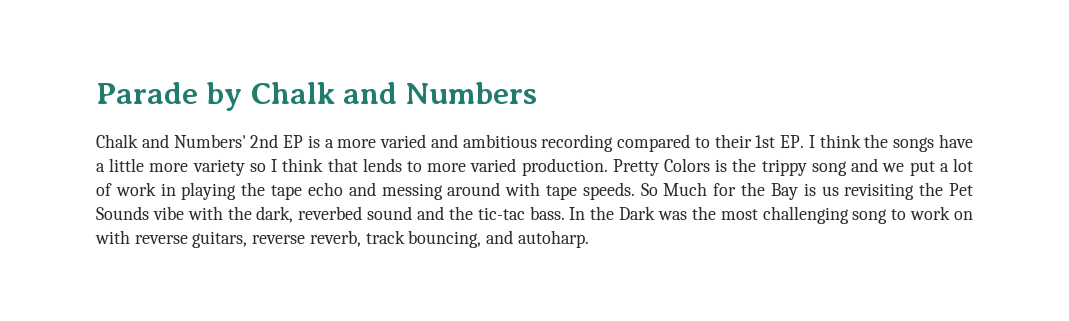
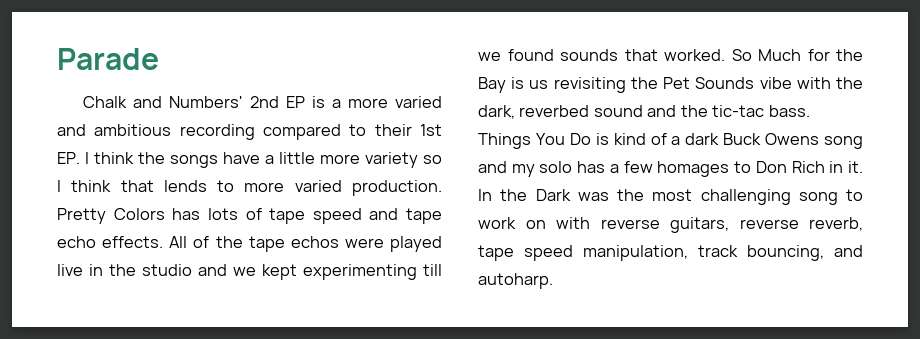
- Parade by Chalk and Numbers
+ Parade
- Pretty Colors is the trippy song and we put a lot of work in playing the tape echo and messing around with tape speeds.
+ Pretty Colors has lots of tape speed and tape echo effects. All of the tape echos were played live in the studio and we kept experimenting till we found sounds that worked.
+ Things You Do is kind of a dark Buck Owens song and my solo has a few homages to Don Rich in it.
- In the Dark was the most challenging song to work on with reverse guitars, reverse reverb, track bouncing, and autoharp.
+ In the Dark was the most challenging song to work on with reverse guitars, reverse reverb, tape speed manipulation, track bouncing, and autoharp.

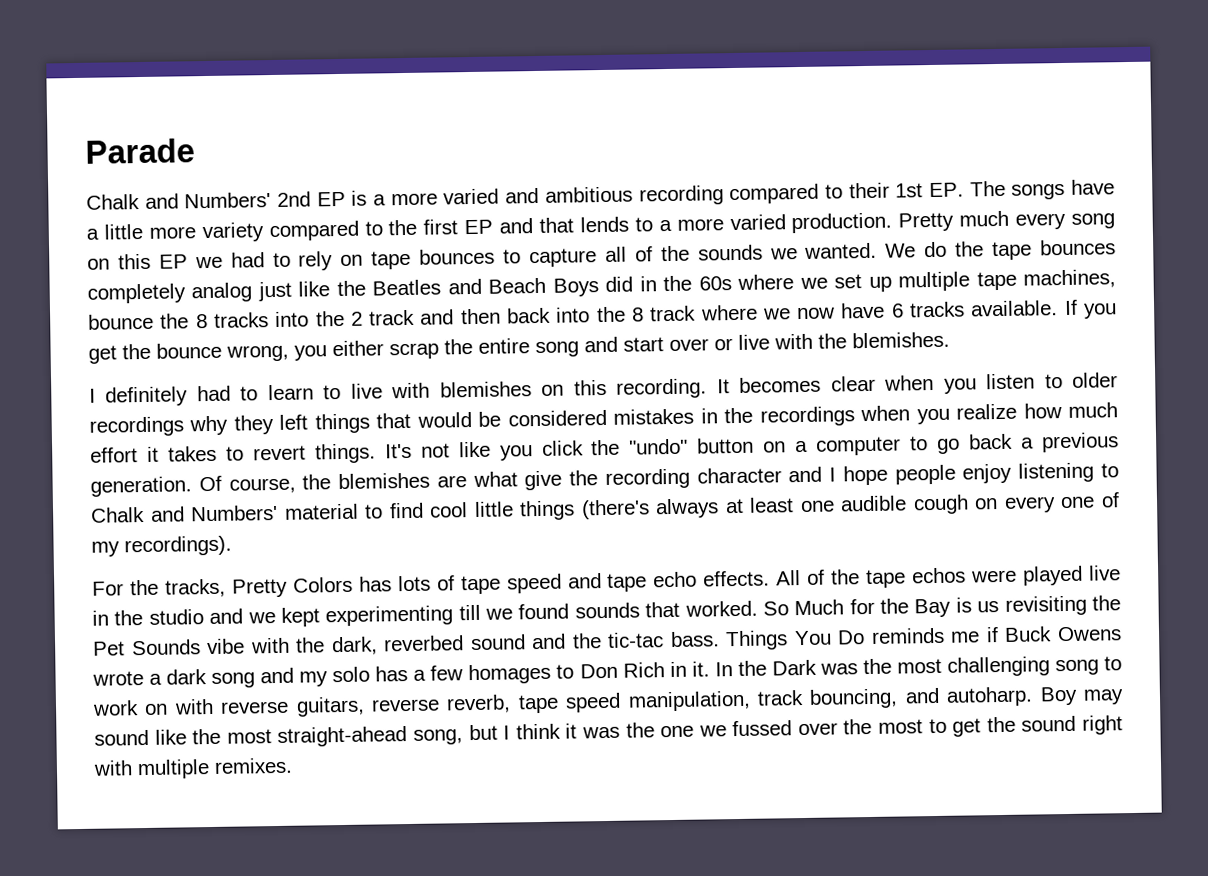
- Chalk and Numbers' 2nd EP is a more varied and ambitious recording compared to their 1st EP. I think the songs have a little more variety so I think that lends to more varied production.
+ Chalk and Numbers' 2nd EP is a more varied and ambitious recording compared to their 1st EP. The songs have a little more variety compared to the first EP and that lends to a more varied production.
- Pretty Colors has lots of tape speed and tape echo effects.
+ Pretty much every song on this EP we had to rely on tape bounces to capture all of the sounds we wanted. We do the tape bounces completely analog just like the Beatles and Beach Boys did in the 60s where we set up multiple tape machines, bounce the 8 tracks into the 2 track and then back into the 8 track where we now have 6 tracks available. If you get the bounce wrong, you either scrap the entire song and start over or live with the blemishes.
+ I definitely had to learn to live with blemishes on this recording. It becomes clear when you listen to older recordings why they left things that would be considered mistakes in the recordings when you realize how much effort it takes to revert things. It's not like you click the "undo" button on a computer to go back a previous generation. Of course, the blemishes are what give the recording character and I hope people enjoy listening to Chalk and Numbers' material to find cool little things (there's always at least one audible cough on every one of my recordings).
+ For the tracks, Pretty Colors has lots of tape speed and tape echo effects.
- Things You Do is kind of a dark Buck Owens song and my solo has a few homages to Don Rich in it.
+ Things You Do reminds me if Buck Owens wrote a dark song and my solo has a few homages to Don Rich in it.
+ Boy may sound like the most straight-ahead song, but I think it was the one we fussed over the most to get the sound right with multiple remixes.

